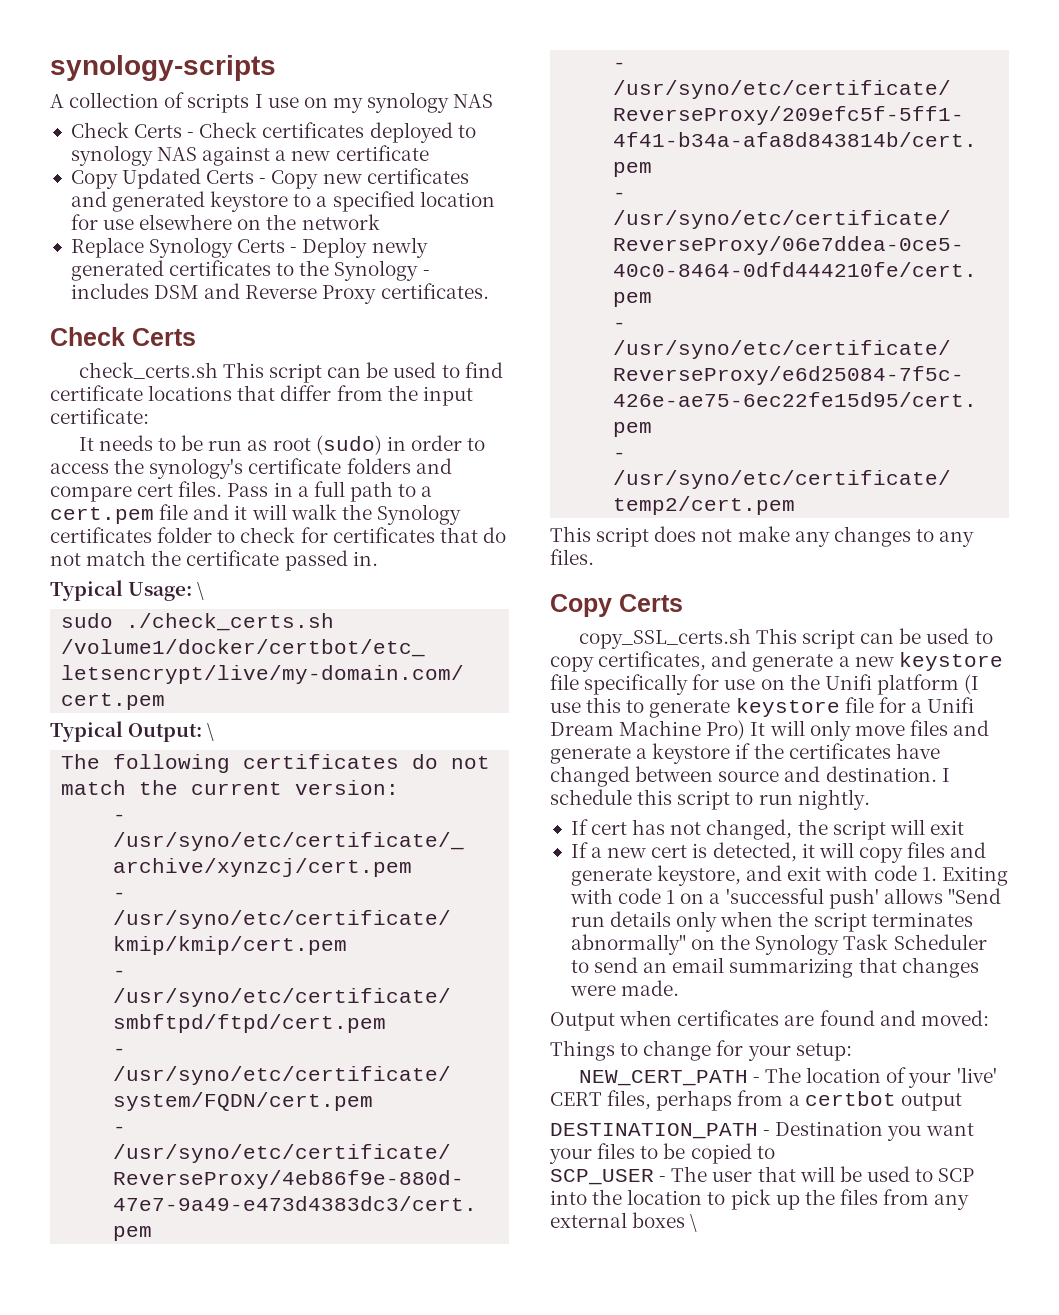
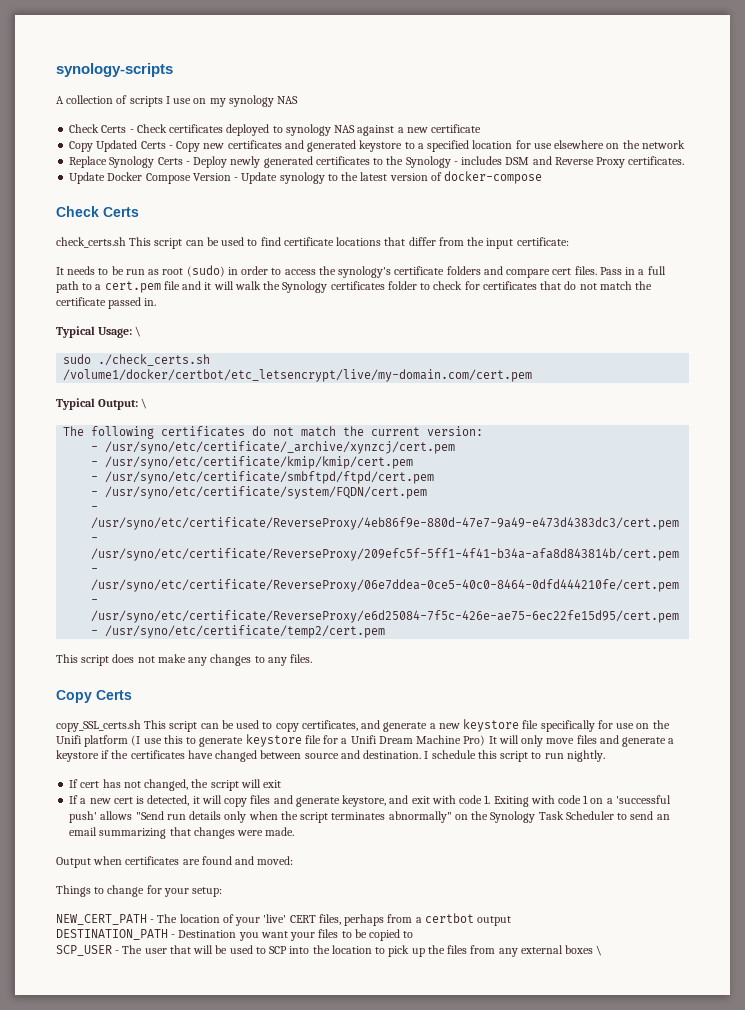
+ Update Docker Compose Version - Update synology to the latest version of docker-compose

